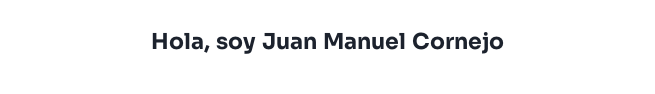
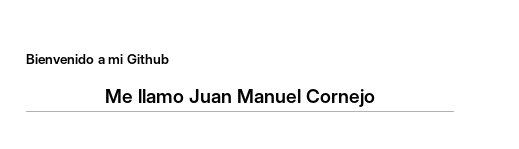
- Hola, soy Juan Manuel Cornejo
+ Bienvenido a mi Github
+ Me llamo Juan Manuel Cornejo

